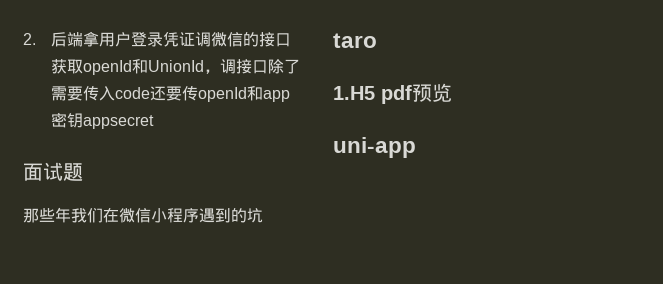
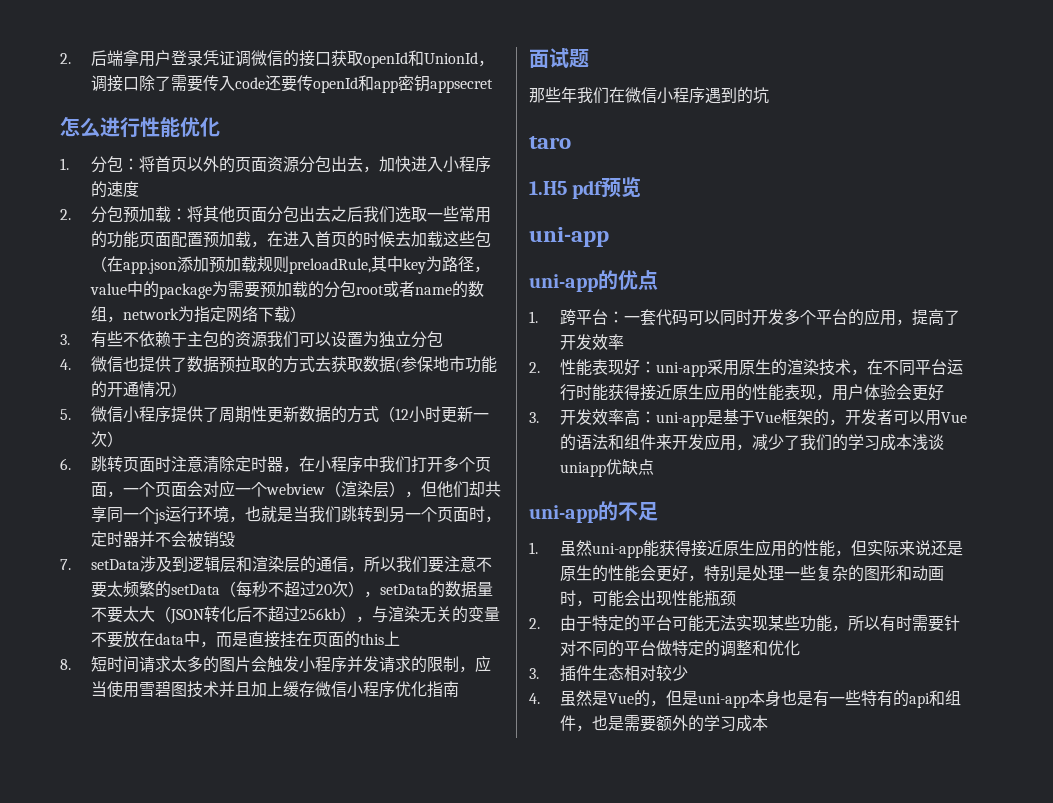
+ 怎么进行性能优化
+ 1.分包：将首页以外的页面资源分包出去，加快进入小程序的速度
+ 2.分包预加载：将其他页面分包出去之后我们选取一些常用的功能页面配置预加载，在进入首页的时候去加载这些包（在app.json添加预加载规则preloadRule,其中key为路径，value中的package为需要预加载的分包root或者name的数组，network为指定网络下载）
+ 3.有些不依赖于主包的资源我们可以设置为独立分包
+ 4.微信也提供了数据预拉取的方式去获取数据(参保地市功能的开通情况)
+ 5.微信小程序提供了周期性更新数据的方式（12小时更新一次）
+ 6.跳转页面时注意清除定时器，在小程序中我们打开多个页面，一个页面会对应一个webview（渲染层），但他们却共享同一个js运行环境，也就是当我们跳转到另一个页面时，定时器并不会被销毁
+ 7. setData涉及到逻辑层和渲染层的通信，所以我们要注意不要太频繁的setData（每秒不超过20次），setData的数据量不要太大（JSON转化后不超过256kb），与渲染无关的变量不要放在data中，而是直接挂在页面的this上
+ 8.短时间请求太多的图片会触发小程序并发请求的限制，应当使用雪碧图技术并且加上缓存微信小程序优化指南
+ uni-app的优点
+ 1.跨平台：一套代码可以同时开发多个平台的应用，提高了开发效率
+ 2.性能表现好：uni-app采用原生的渲染技术，在不同平台运行时能获得接近原生应用的性能表现，用户体验会更好
+ 3.开发效率高：uni-app是基于Vue框架的，开发者可以用Vue的语法和组件来开发应用，减少了我们的学习成本浅谈uniapp优缺点
+ uni-app的不足
+ 1.虽然uni-app能获得接近原生应用的性能，但实际来说还是原生的性能会更好，特别是处理一些复杂的图形和动画时，可能会出现性能瓶颈
+ 2.由于特定的平台可能无法实现某些功能，所以有时需要针对不同的平台做特定的调整和优化
+ 3.插件生态相对较少
+ 4.虽然是Vue的，但是uni-app本身也是有一些特有的api和组件，也是需要额外的学习成本

